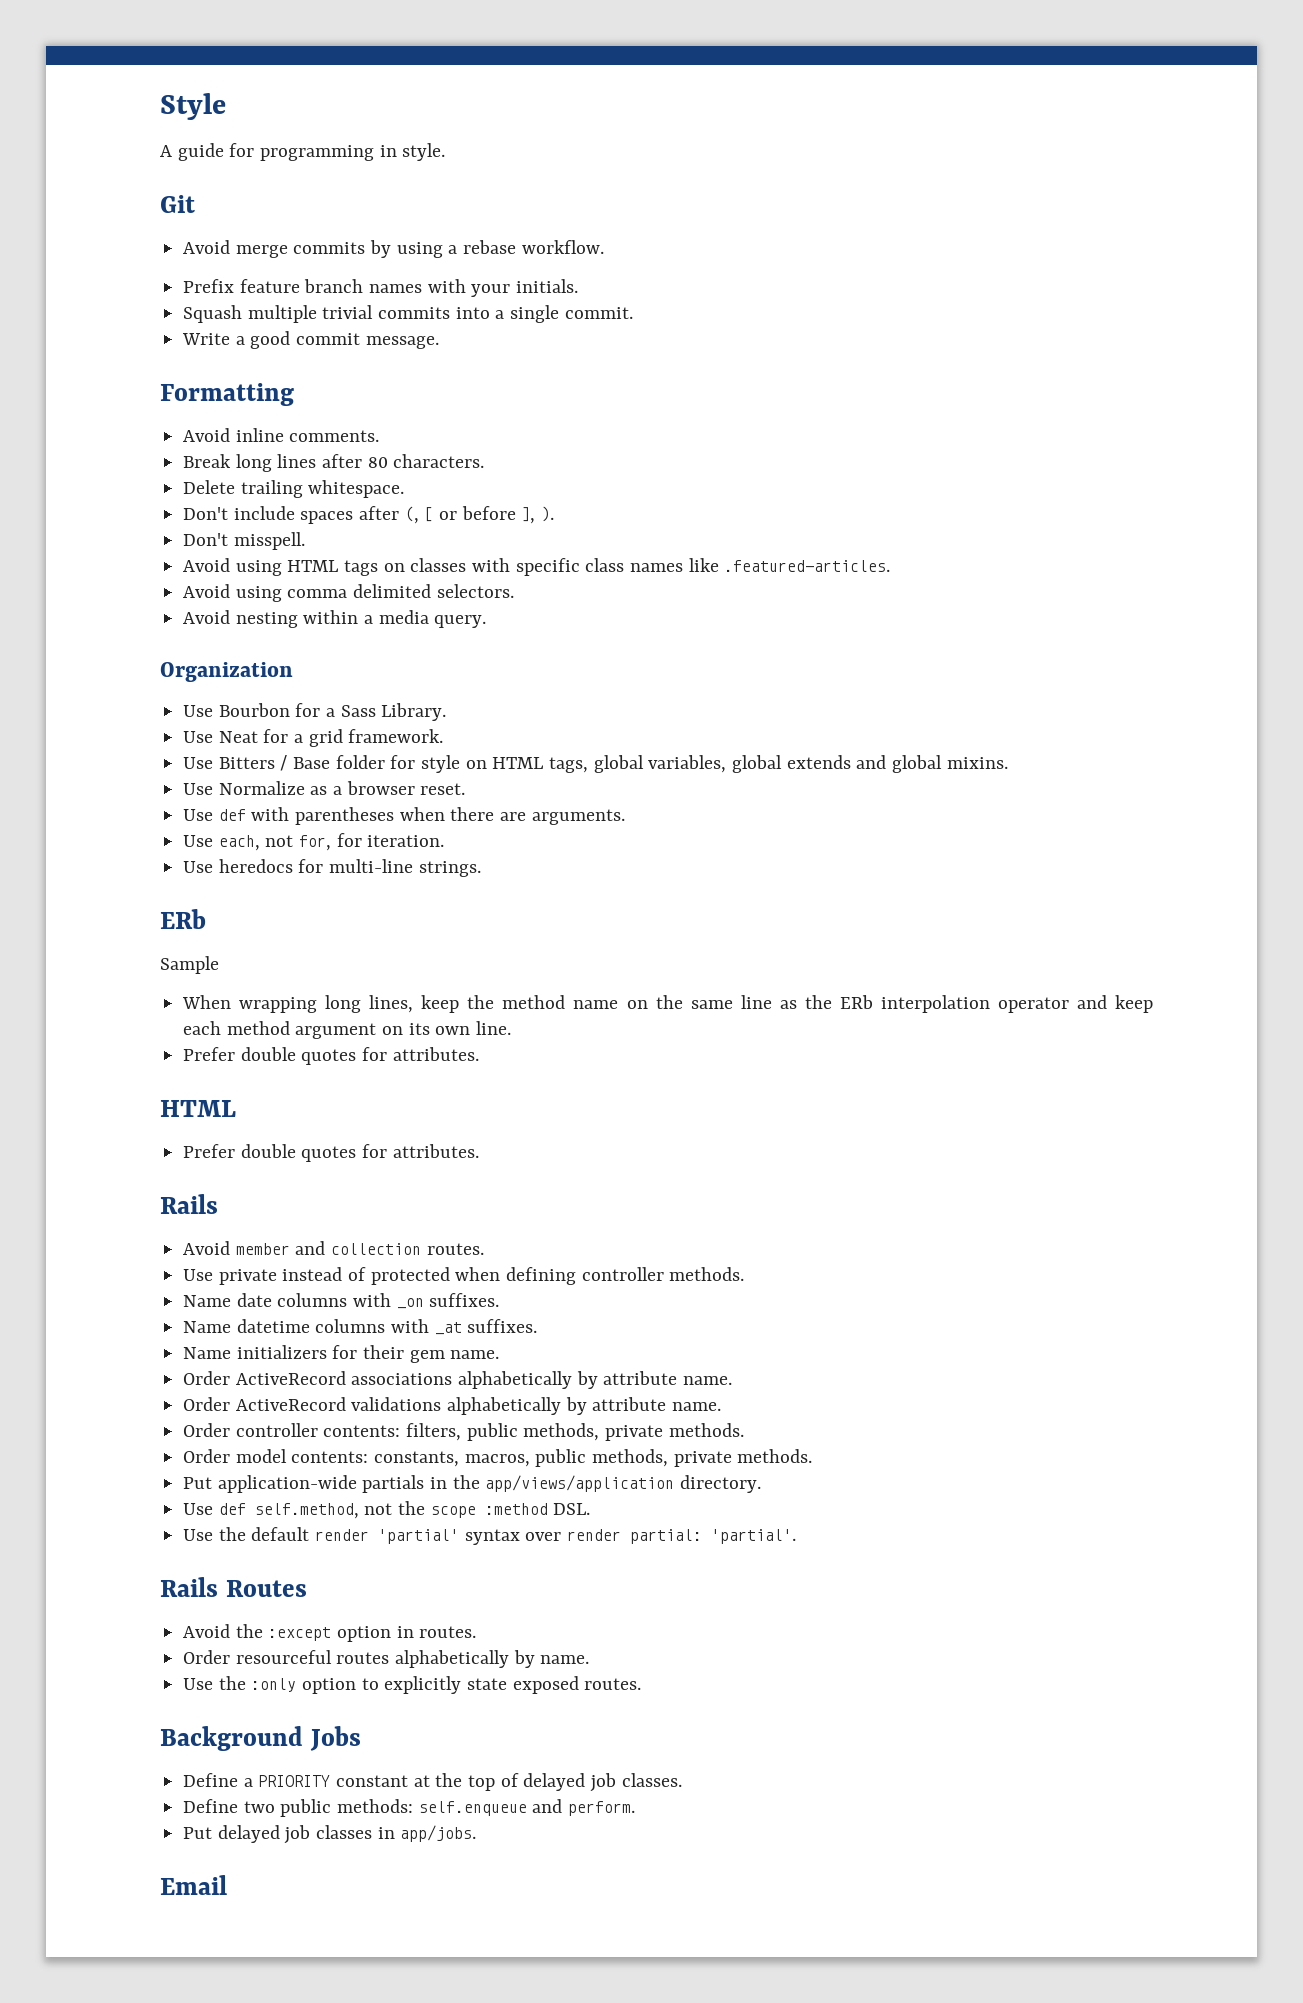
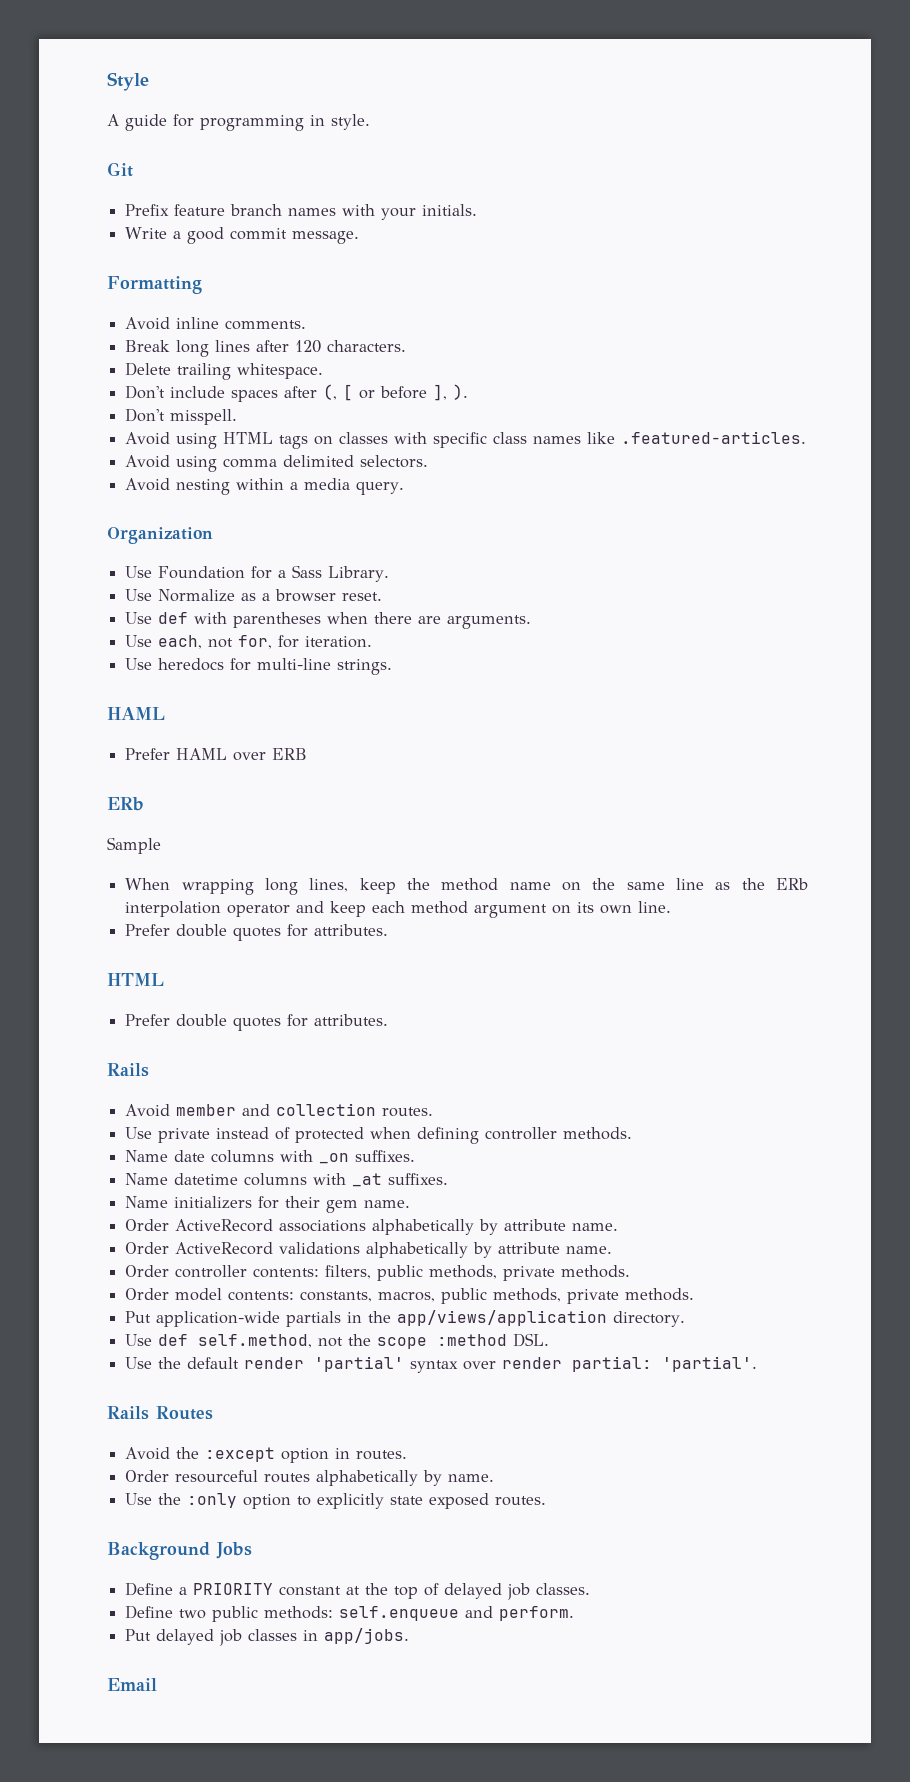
- Avoid merge commits by using a rebase workflow.
- Squash multiple trivial commits into a single commit.
- Break long lines after 80 characters.
+ Break long lines after 120 characters.
- Use Bourbon for a Sass Library.
+ Use Foundation for a Sass Library.
- Use Neat for a grid framework.
- Use Bitters / Base folder for style on HTML tags, global variables, global extends and global mixins.
  Use heredocs for multi-line strings.
+ HAML
+ Prefer HAML over ERB

